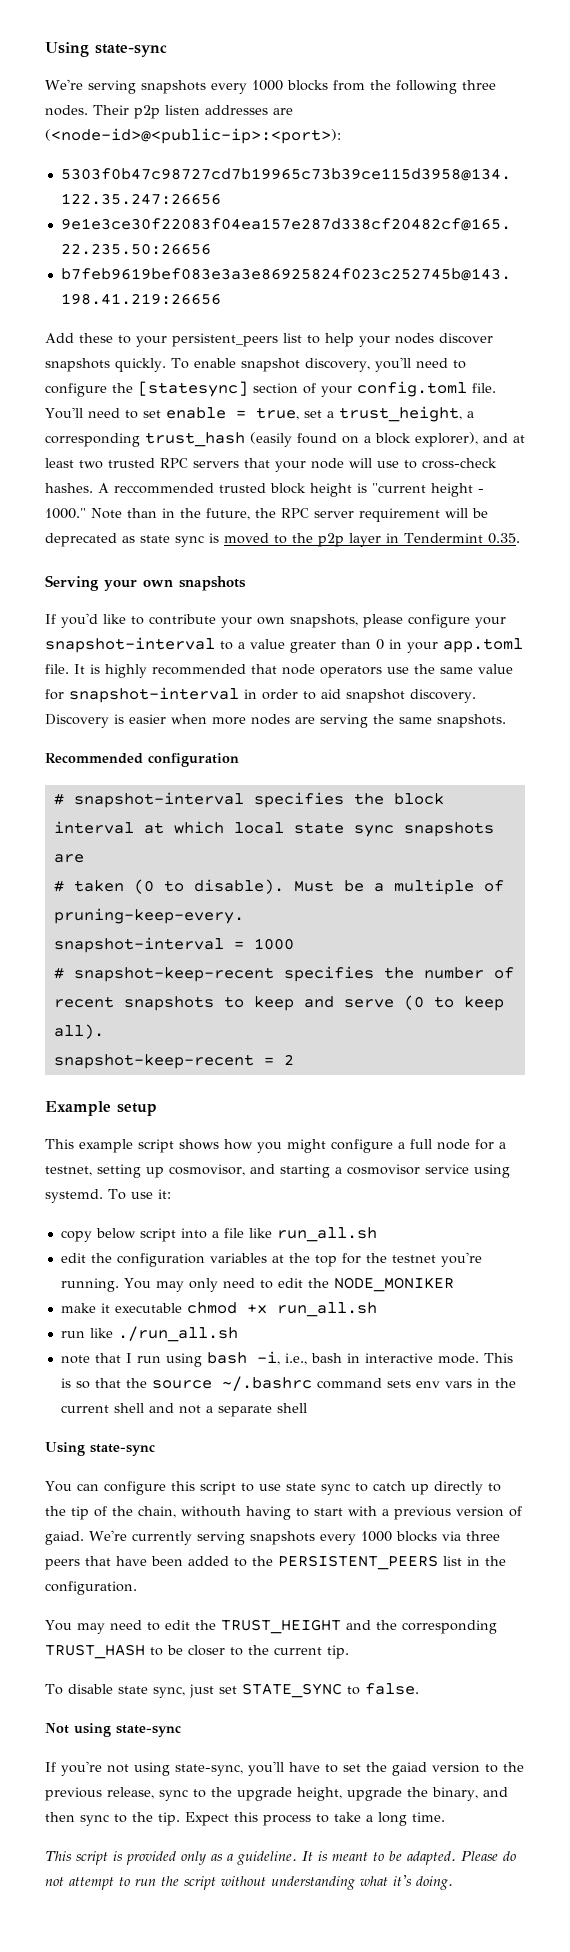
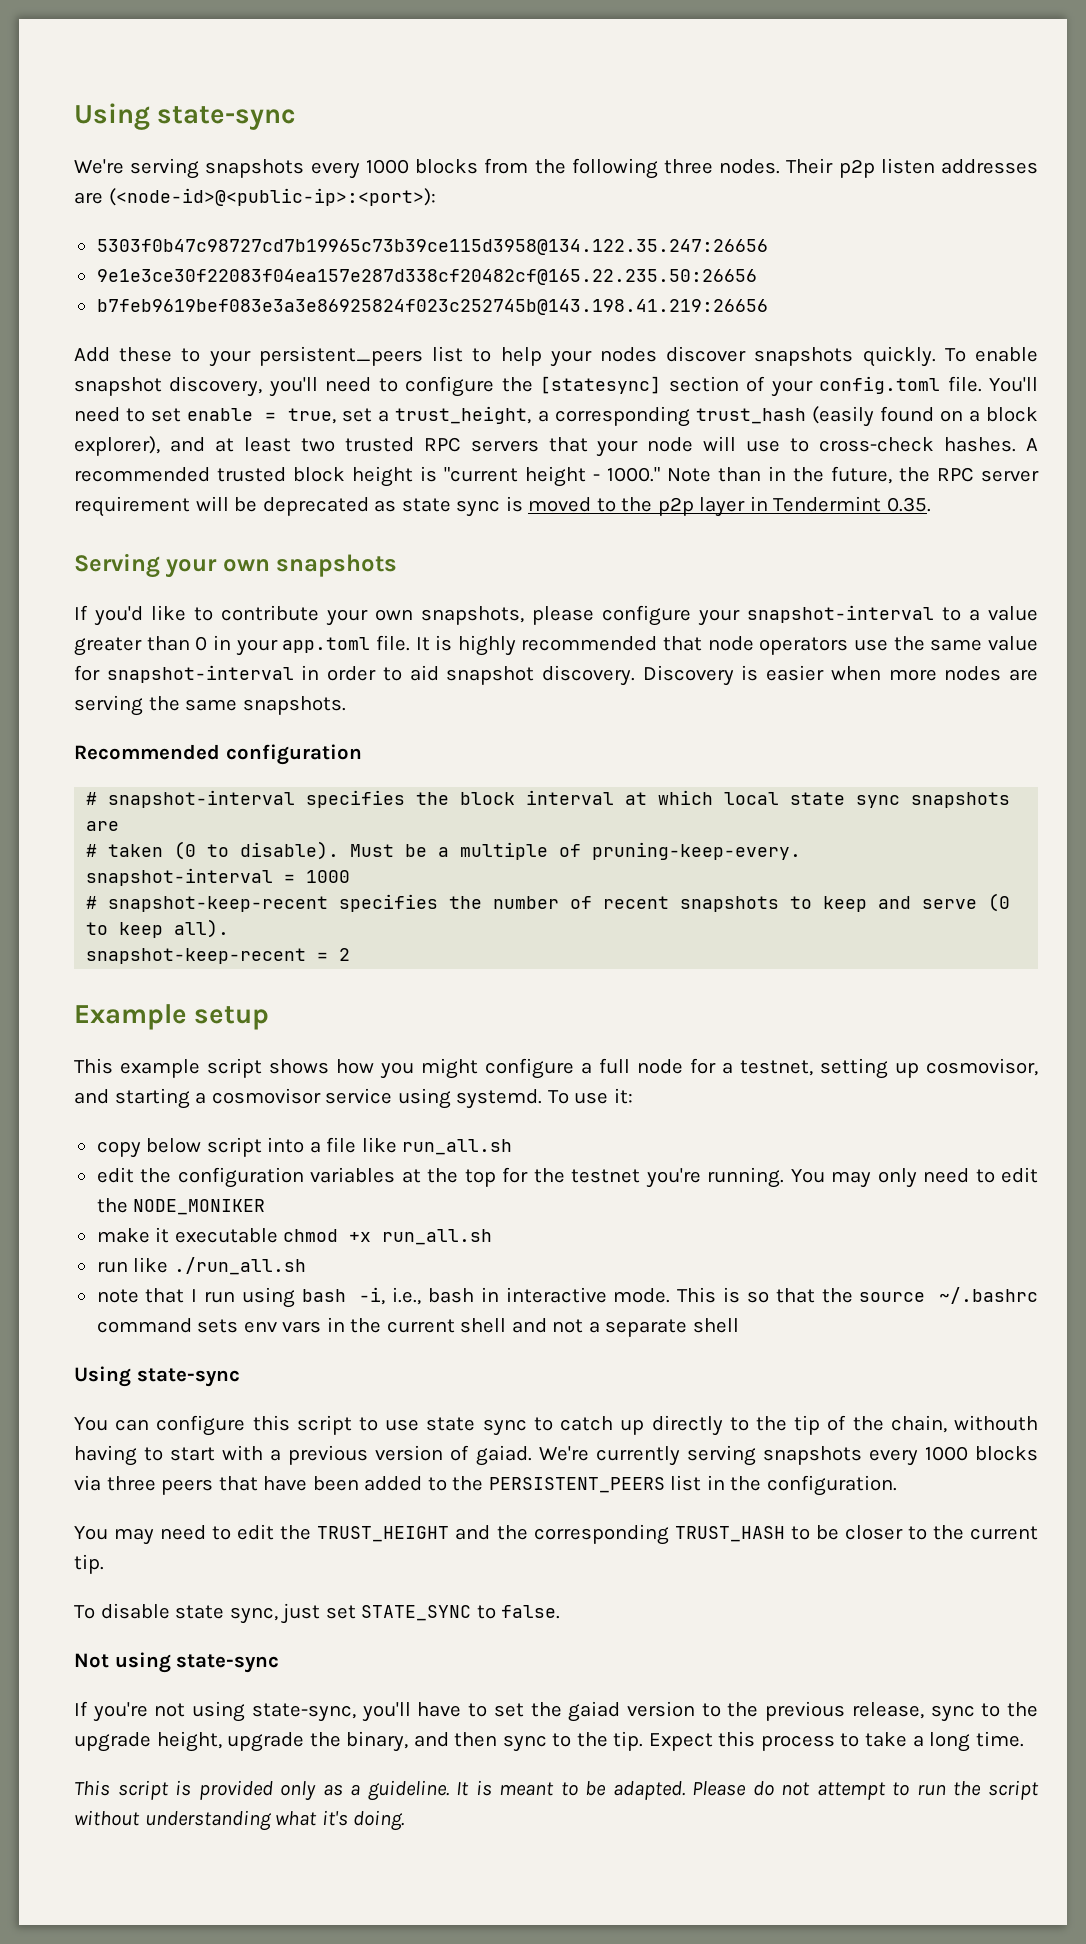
- A reccommended trusted block height is "current height - 1000."
+ A recommended trusted block height is "current height - 1000."

